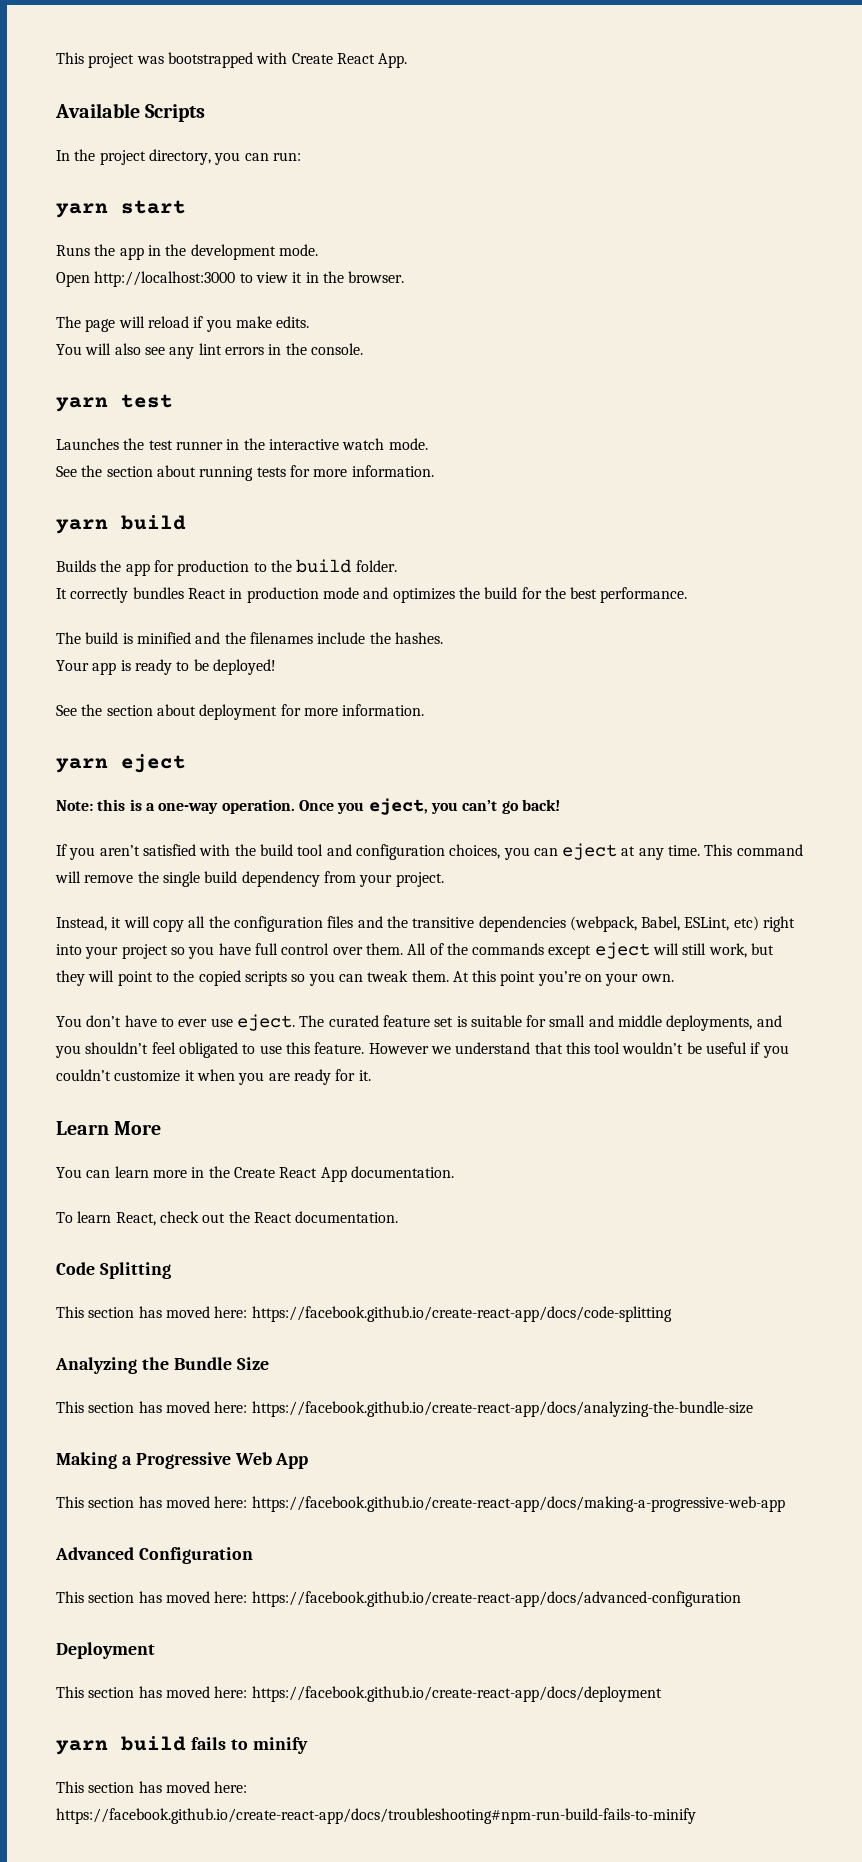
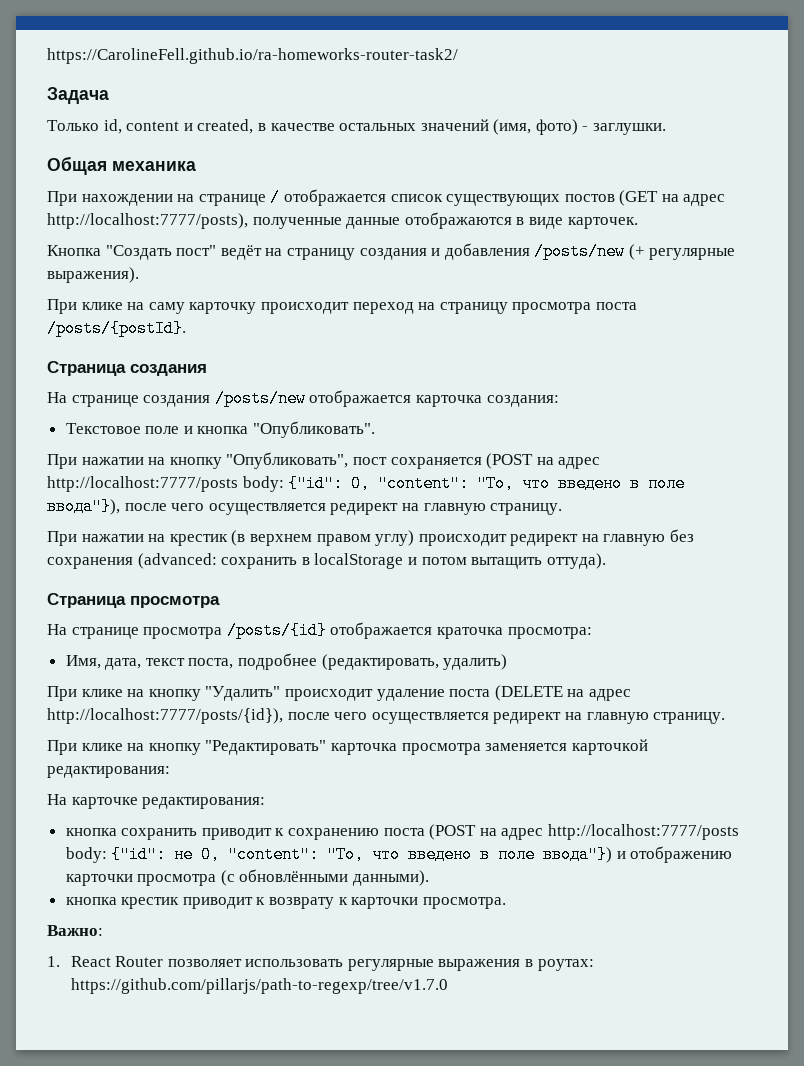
- This project was bootstrapped with Create React App.
- Available Scripts
- In the project directory, you can run:
- yarn start
- Runs the app in the development mode.
- Open http://localhost:3000 to view it in the browser.
- The page will reload if you make edits.
- You will also see any lint errors in the console.
- yarn test
- Launches the test runner in the interactive watch mode.
- See the section about running tests for more information.
- yarn build
- Builds the app for production to the build folder.
- It correctly bundles React in production mode and optimizes the build for the best performance.
- The build is minified and the filenames include the hashes.
- Your app is ready to be deployed!
- See the section about deployment for more information.
- yarn eject
- Note: this is a one-way operation. Once you eject, you can’t go back!
- If you aren’t satisfied with the build tool and configuration choices, you can eject at any time. This command will remove the single build dependency from your project.
- Instead, it will copy all the configuration files and the transitive dependencies (webpack, Babel, ESLint, etc) right into your project so you have full control over them. All of the commands except eject will still work, but they will point to the copied scripts so you can tweak them. At this point you’re on your own.
- You don’t have to ever use eject. The curated feature set is suitable for small and middle deployments, and you shouldn’t feel obligated to use this feature. However we understand that this tool wouldn’t be useful if you couldn’t customize it when you are ready for it.
- Learn More
- You can learn more in the Create React App documentation.
- To learn React, check out the React documentation.
- Code Splitting
- This section has moved here: https://facebook.github.io/create-react-app/docs/code-splitting
- Analyzing the Bundle Size
- This section has moved here: https://facebook.github.io/create-react-app/docs/analyzing-the-bundle-size
- Making a Progressive Web App
- This section has moved here: https://facebook.github.io/create-react-app/docs/making-a-progressive-web-app
- Advanced Configuration
- This section has moved here: https://facebook.github.io/create-react-app/docs/advanced-configuration
- Deployment
- This section has moved here: https://facebook.github.io/create-react-app/docs/deployment
- yarn build fails to minify
- This section has moved here: https://facebook.github.io/create-react-app/docs/troubleshooting#npm-run-build-fails-to-minify
+ https://CarolineFell.github.io/ra-homeworks-router-task2/
+ Задача
+ Только id, content и created, в качестве остальных значений (имя, фото) - заглушки.
+ Общая механика
+ При нахождении на странице / отображается список существующих постов (GET на адрес http://localhost:7777/posts), полученные данные отображаются в виде карточек.
+ Кнопка "Создать пост" ведёт на страницу создания и добавления /posts/new (+ регулярные выражения).
+ При клике на саму карточку происходит переход на страницу просмотра поста /posts/{postId}.
+ Страница создания
+ На странице создания /posts/new отображается карточка создания:
+ Текстовое поле и кнопка "Опубликовать".
+ При нажатии на кнопку "Опубликовать", пост сохраняется (POST на адрес http://localhost:7777/posts body: {"id": 0, "content": "То, что введено в поле ввода"}), после чего осуществляется редирект на главную страницу.
+ При нажатии на крестик (в верхнем правом углу) происходит редирект на главную без сохранения (advanced: сохранить в localStorage и потом вытащить оттуда).
+ Страница просмотра
+ На странице просмотра /posts/{id} отображается краточка просмотра:
+ Имя, дата, текст поста, подробнее (редактировать, удалить)
+ При клике на кнопку "Удалить" происходит удаление поста (DELETE на адрес http://localhost:7777/posts/{id}), после чего осуществляется редирект на главную страницу.
+ При клике на кнопку "Редактировать" карточка просмотра заменяется карточкой редактирования:
+ На карточке редактирования:
+ кнопка сохранить приводит к сохранению поста (POST на адрес http://localhost:7777/posts body: {"id": не 0, "content": "То, что введено в поле ввода"}) и отображению карточки просмотра (с обновлёнными данными).
+ кнопка крестик приводит к возврату к карточки просмотра.
+ Важно:
+ 1. React Router позволяет использовать регулярные выражения в роутах: https://github.com/pillarjs/path-to-regexp/tree/v1.7.0

